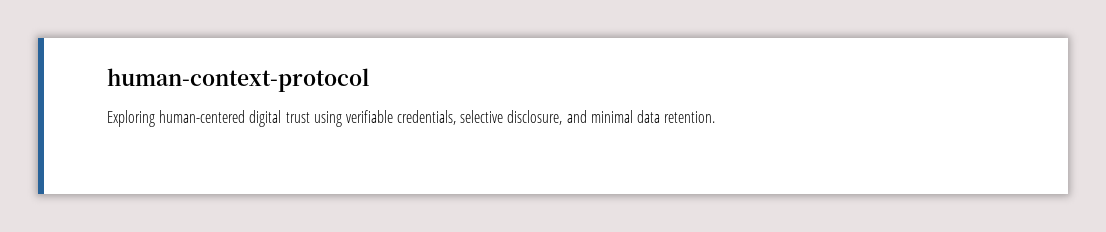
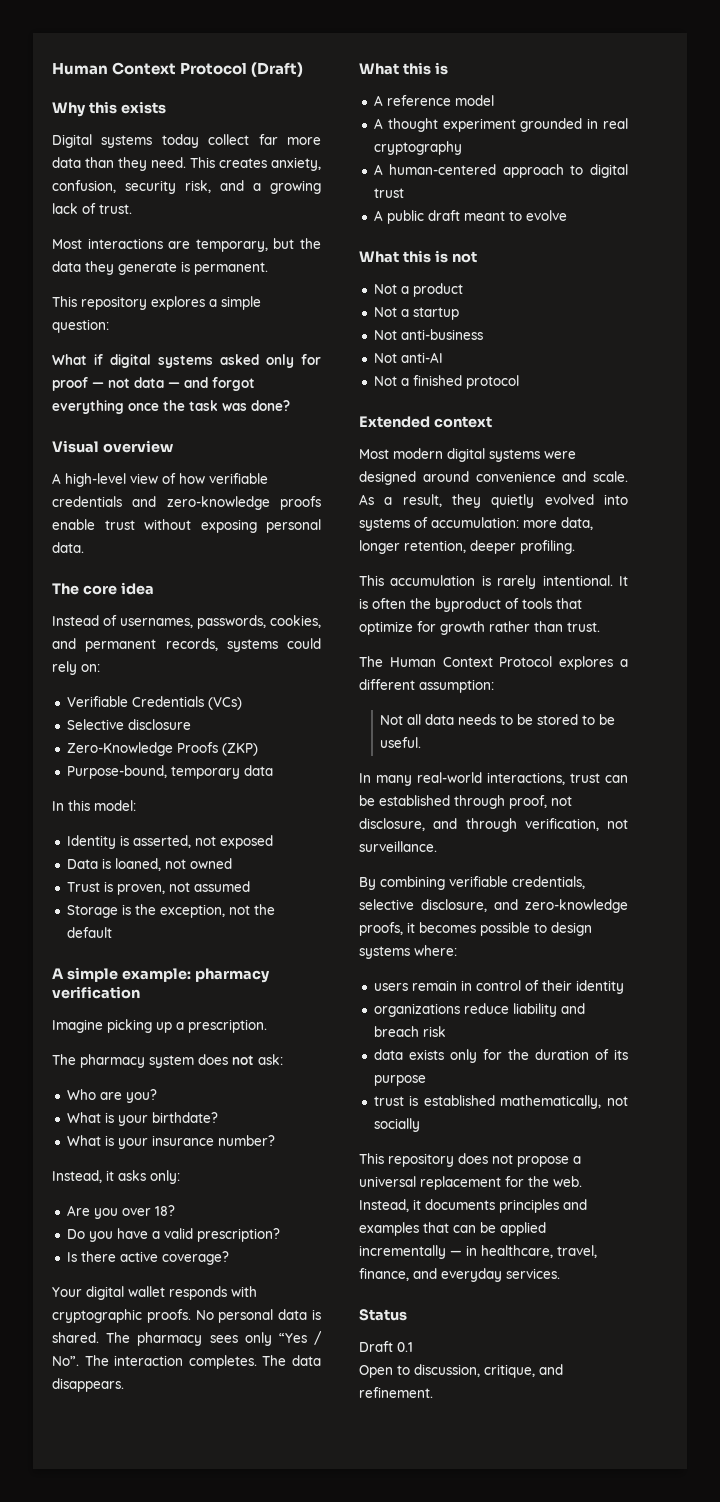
- human-context-protocol
- Exploring human-centered digital trust using verifiable credentials, selective disclosure, and minimal data retention.
+ Human Context Protocol (Draft)
+ Why this exists
+ Digital systems today collect far more data than they need. This creates anxiety, confusion, security risk, and a growing lack of trust.
+ Most interactions are temporary, but the data they generate is permanent.
+ This repository explores a simple question:
+ What if digital systems asked only for proof — not data — and forgot everything once the task was done?
+ Visual overview
+ A high-level view of how verifiable credentials and zero-knowledge proofs enable trust without exposing personal data.
+ The core idea
+ Instead of usernames, passwords, cookies, and permanent records, systems could rely on:
+ Verifiable Credentials (VCs)
+ Selective disclosure
+ Zero-Knowledge Proofs (ZKP)
+ Purpose-bound, temporary data
+ In this model:
+ Identity is asserted, not exposed
+ Data is loaned, not owned
+ Trust is proven, not assumed
+ Storage is the exception, not the default
+ A simple example: pharmacy verification
+ Imagine picking up a prescription.
+ The pharmacy system does not ask:
+ Who are you?
+ What is your birthdate?
+ What is your insurance number?
+ Instead, it asks only:
+ Are you over 18?
+ Do you have a valid prescription?
+ Is there active coverage?
+ Your digital wallet responds with cryptographic proofs. No personal data is shared. The pharmacy sees only “Yes / No”. The interaction completes. The data disappears.
+ What this is
+ A reference model
+ A thought experiment grounded in real cryptography
+ A human-centered approach to digital trust
+ A public draft meant to evolve
+ What this is not
+ Not a product
+ Not a startup
+ Not anti-business
+ Not anti-AI
+ Not a finished protocol
+ Extended context
+ Most modern digital systems were designed around convenience and scale. As a result, they quietly evolved into systems of accumulation: more data, longer retention, deeper profiling.
+ This accumulation is rarely intentional. It is often the byproduct of tools that optimize for growth rather than trust.
+ The Human Context Protocol explores a different assumption:
+ Not all data needs to be stored to be useful.
+ In many real-world interactions, trust can be established through proof, not disclosure, and through verification, not surveillance.
+ By combining verifiable credentials, selective disclosure, and zero-knowledge proofs, it becomes possible to design systems where:
+ users remain in control of their identity
+ organizations reduce liability and breach risk
+ data exists only for the duration of its purpose
+ trust is established mathematically, not socially
+ This repository does not propose a universal replacement for the web. Instead, it documents principles and examples that can be applied incrementally — in healthcare, travel, finance, and everyday services.
+ Status
+ Draft 0.1
+ Open to discussion, critique, and refinement.

